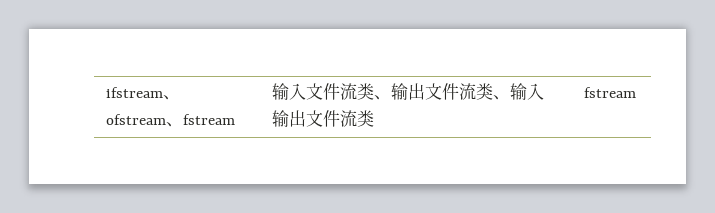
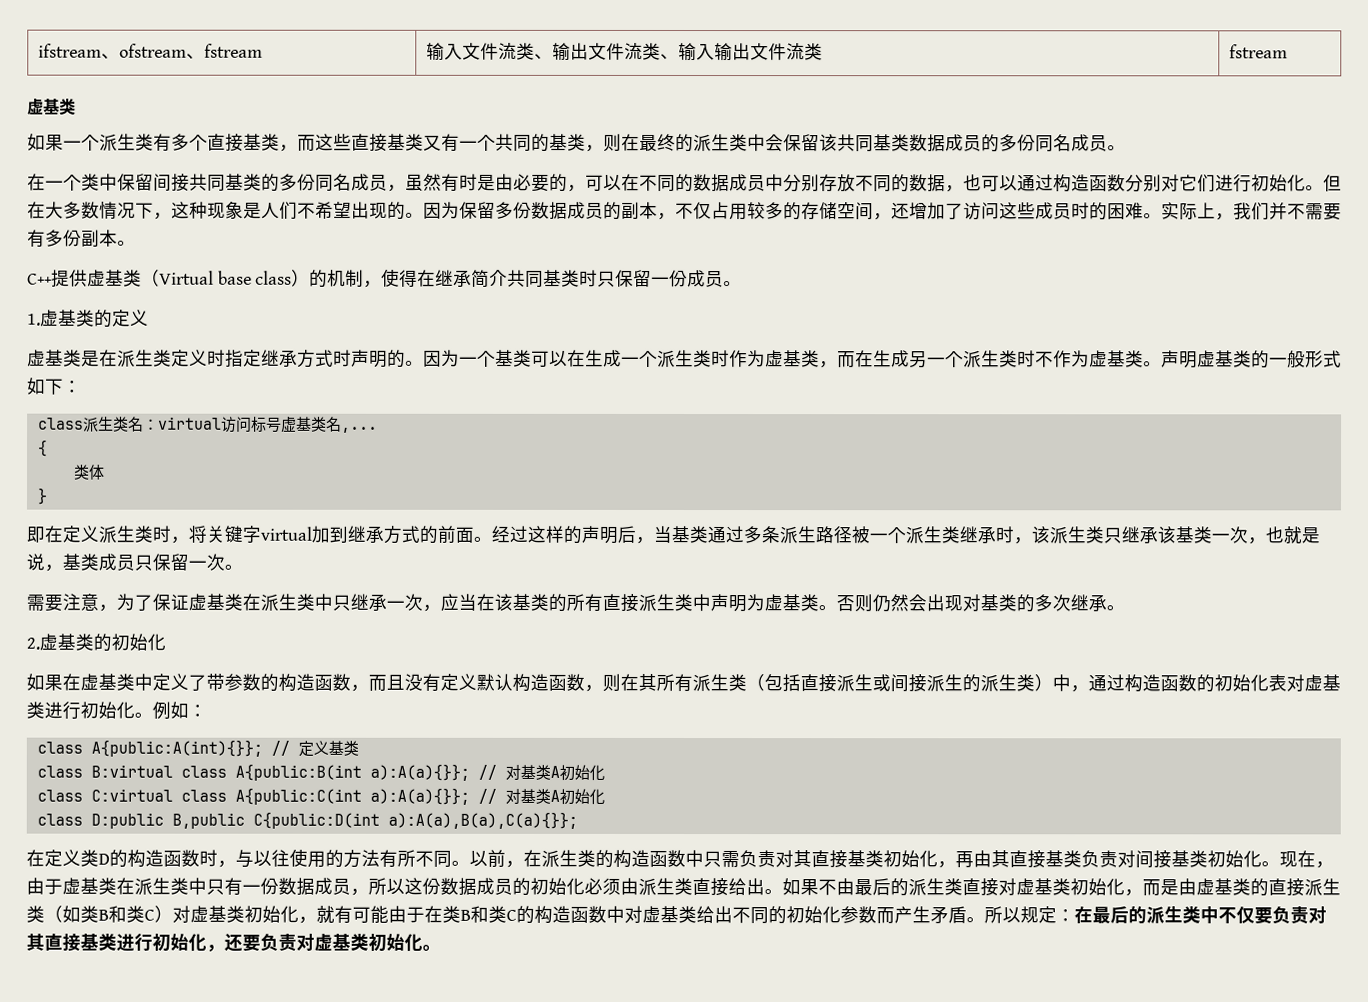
  ifstream、ofstream、fstream | 输入文件流类、输出文件流类、输入输出文件流类 | fstream
+ 虚基类
+ 如果一个派生类有多个直接基类，而这些直接基类又有一个共同的基类，则在最终的派生类中会保留该共同基类数据成员的多份同名成员。
+ 在一个类中保留间接共同基类的多份同名成员，虽然有时是由必要的，可以在不同的数据成员中分别存放不同的数据，也可以通过构造函数分别对它们进行初始化。但在大多数情况下，这种现象是人们不希望出现的。因为保留多份数据成员的副本，不仅占用较多的存储空间，还增加了访问这些成员时的困难。实际上，我们并不需要有多份副本。
+ C++提供虚基类（Virtual base class）的机制，使得在继承简介共同基类时只保留一份成员。
+ 1.虚基类的定义
+ 虚基类是在派生类定义时指定继承方式时声明的。因为一个基类可以在生成一个派生类时作为虚基类，而在生成另一个派生类时不作为虚基类。声明虚基类的一般形式如下：
+ class派生类名：virtual访问标号虚基类名,...
+ {
+ 类体
+ }
+ 即在定义派生类时，将关键字virtual加到继承方式的前面。经过这样的声明后，当基类通过多条派生路径被一个派生类继承时，该派生类只继承该基类一次，也就是说，基类成员只保留一次。
+ 需要注意，为了保证虚基类在派生类中只继承一次，应当在该基类的所有直接派生类中声明为虚基类。否则仍然会出现对基类的多次继承。
+ 2.虚基类的初始化
+ 如果在虚基类中定义了带参数的构造函数，而且没有定义默认构造函数，则在其所有派生类（包括直接派生或间接派生的派生类）中，通过构造函数的初始化表对虚基类进行初始化。例如：
+ class A{public:A(int){}}; // 定义基类
+ class B:virtual class A{public:B(int a):A(a){}}; // 对基类A初始化
+ class C:virtual class A{public:C(int a):A(a){}}; // 对基类A初始化
+ class D:public B,public C{public:D(int a):A(a),B(a),C(a){}};
+ 在定义类D的构造函数时，与以往使用的方法有所不同。以前，在派生类的构造函数中只需负责对其直接基类初始化，再由其直接基类负责对间接基类初始化。现在，由于虚基类在派生类中只有一份数据成员，所以这份数据成员的初始化必须由派生类直接给出。如果不由最后的派生类直接对虚基类初始化，而是由虚基类的直接派生类（如类B和类C）对虚基类初始化，就有可能由于在类B和类C的构造函数中对虚基类给出不同的初始化参数而产生矛盾。所以规定：在最后的派生类中不仅要负责对其直接基类进行初始化，还要负责对虚基类初始化。

